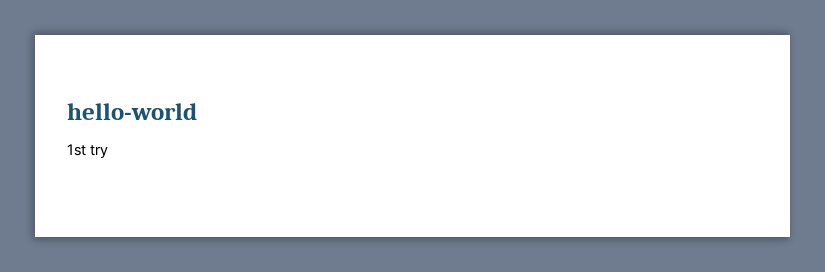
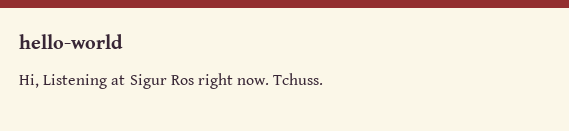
- 1st try
+ Hi, Listening at Sigur Ros right now. Tchuss.

